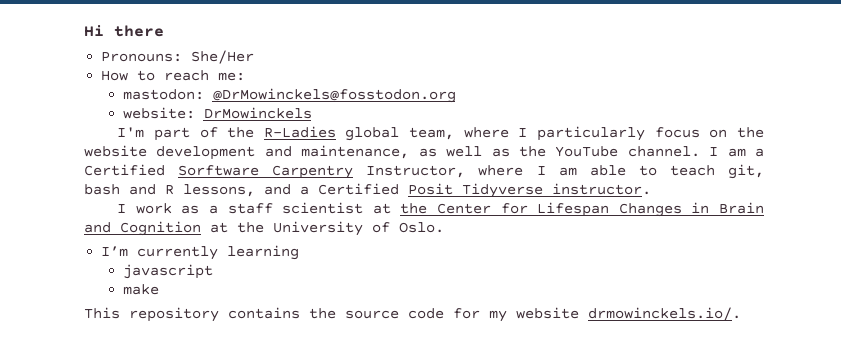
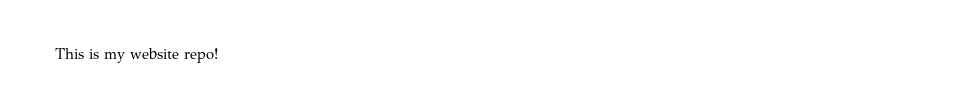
- Hi there
- Pronouns: She/Her
- How to reach me:
- mastodon: @DrMowinckels@fosstodon.org
- website: DrMowinckels
- I'm part of the R-Ladies global team, where I particularly focus on the website development and maintenance, as well as the YouTube channel. I am a Certified Sorftware Carpentry Instructor, where I am able to teach git, bash and R lessons, and a Certified Posit Tidyverse instructor.
- I work as a staff scientist at the Center for Lifespan Changes in Brain and Cognition at the University of Oslo.
- I’m currently learning
- javascript
- make
- This repository contains the source code for my website drmowinckels.io/.
+ This is my website repo!

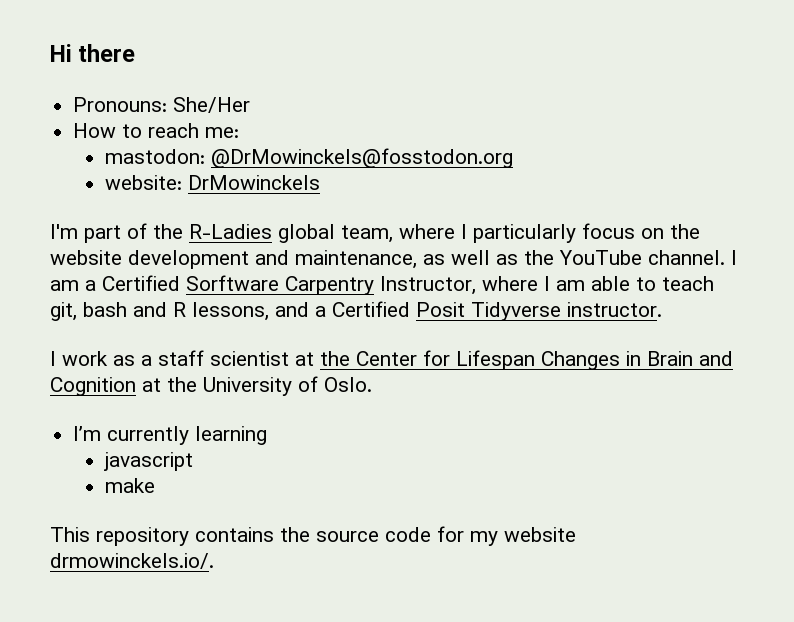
- This is my website repo!
+ Hi there
+ Pronouns: She/Her
+ How to reach me:
+ mastodon: @DrMowinckels@fosstodon.org
+ website: DrMowinckels
+ I'm part of the R-Ladies global team, where I particularly focus on the website development and maintenance, as well as the YouTube channel. I am a Certified Sorftware Carpentry Instructor, where I am able to teach git, bash and R lessons, and a Certified Posit Tidyverse instructor.
+ I work as a staff scientist at the Center for Lifespan Changes in Brain and Cognition at the University of Oslo.
+ I’m currently learning
+ javascript
+ make
+ This repository contains the source code for my website drmowinckels.io/.

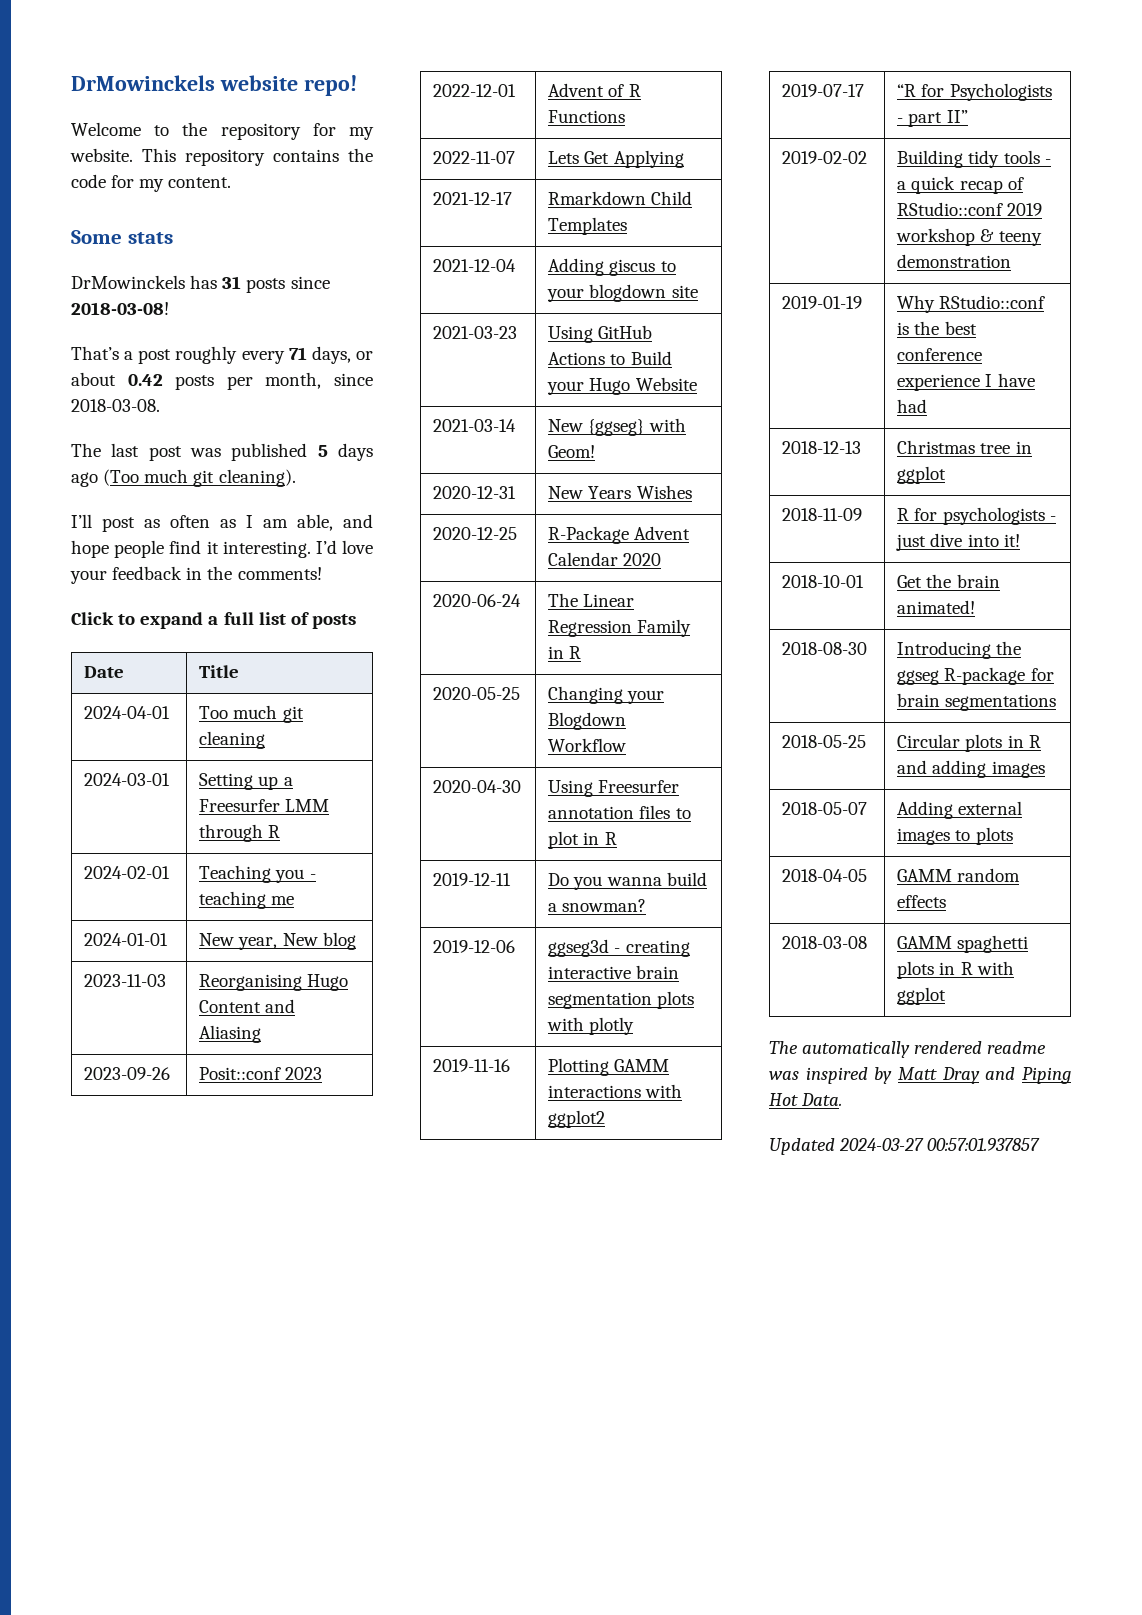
- Hi there
- Pronouns: She/Her
- How to reach me:
- mastodon: @DrMowinckels@fosstodon.org
- website: DrMowinckels
- I'm part of the R-Ladies global team, where I particularly focus on the website development and maintenance, as well as the YouTube channel. I am a Certified Sorftware Carpentry Instructor, where I am able to teach git, bash and R lessons, and a Certified Posit Tidyverse instructor.
- I work as a staff scientist at the Center for Lifespan Changes in Brain and Cognition at the University of Oslo.
- I’m currently learning
- javascript
- make
- This repository contains the source code for my website drmowinckels.io/.
+ DrMowinckels website repo!
+ Welcome to the repository for my website. This repository contains the code for my content.
+ Some stats
+ DrMowinckels has 31 posts since 2018-03-08!
+ That’s a post roughly every 71 days, or about 0.42 posts per month, since 2018-03-08.
+ The last post was published 5 days ago (Too much git cleaning).
+ I’ll post as often as I am able, and hope people find it interesting. I’d love your feedback in the comments!
+ Click to expand a full list of posts
+ Date | Title
+ 2024-04-01 | Too much git cleaning
+ 2024-03-01 | Setting up a Freesurfer LMM through R
+ 2024-02-01 | Teaching you - teaching me
+ 2024-01-01 | New year, New blog
+ 2023-11-03 | Reorganising Hugo Content and Aliasing
+ 2023-09-26 | Posit::conf 2023
+ 2022-12-01 | Advent of R Functions
+ 2022-11-07 | Lets Get Applying
+ 2021-12-17 | Rmarkdown Child Templates
+ 2021-12-04 | Adding giscus to your blogdown site
+ 2021-03-23 | Using GitHub Actions to Build your Hugo Website
+ 2021-03-14 | New {ggseg} with Geom!
+ 2020-12-31 | New Years Wishes
+ 2020-12-25 | R-Package Advent Calendar 2020
+ 2020-06-24 | The Linear Regression Family in R
+ 2020-05-25 | Changing your Blogdown Workflow
+ 2020-04-30 | Using Freesurfer annotation files to plot in R
+ 2019-12-11 | Do you wanna build a snowman?
+ 2019-12-06 | ggseg3d - creating interactive brain segmentation plots with plotly
+ 2019-11-16 | Plotting GAMM interactions with ggplot2
+ 2019-07-17 | “R for Psychologists - part II”
+ 2019-02-02 | Building tidy tools - a quick recap of RStudio::conf 2019 workshop & teeny demonstration
+ 2019-01-19 | Why RStudio::conf is the best conference experience I have had
+ 2018-12-13 | Christmas tree in ggplot
+ 2018-11-09 | R for psychologists - just dive into it!
+ 2018-10-01 | Get the brain animated!
+ 2018-08-30 | Introducing the ggseg R-package for brain segmentations
+ 2018-05-25 | Circular plots in R and adding images
+ 2018-05-07 | Adding external images to plots
+ 2018-04-05 | GAMM random effects
+ 2018-03-08 | GAMM spaghetti plots in R with ggplot
+ The automatically rendered readme was inspired by Matt Dray and Piping Hot Data.
+ Updated 2024-03-27 00:57:01.937857

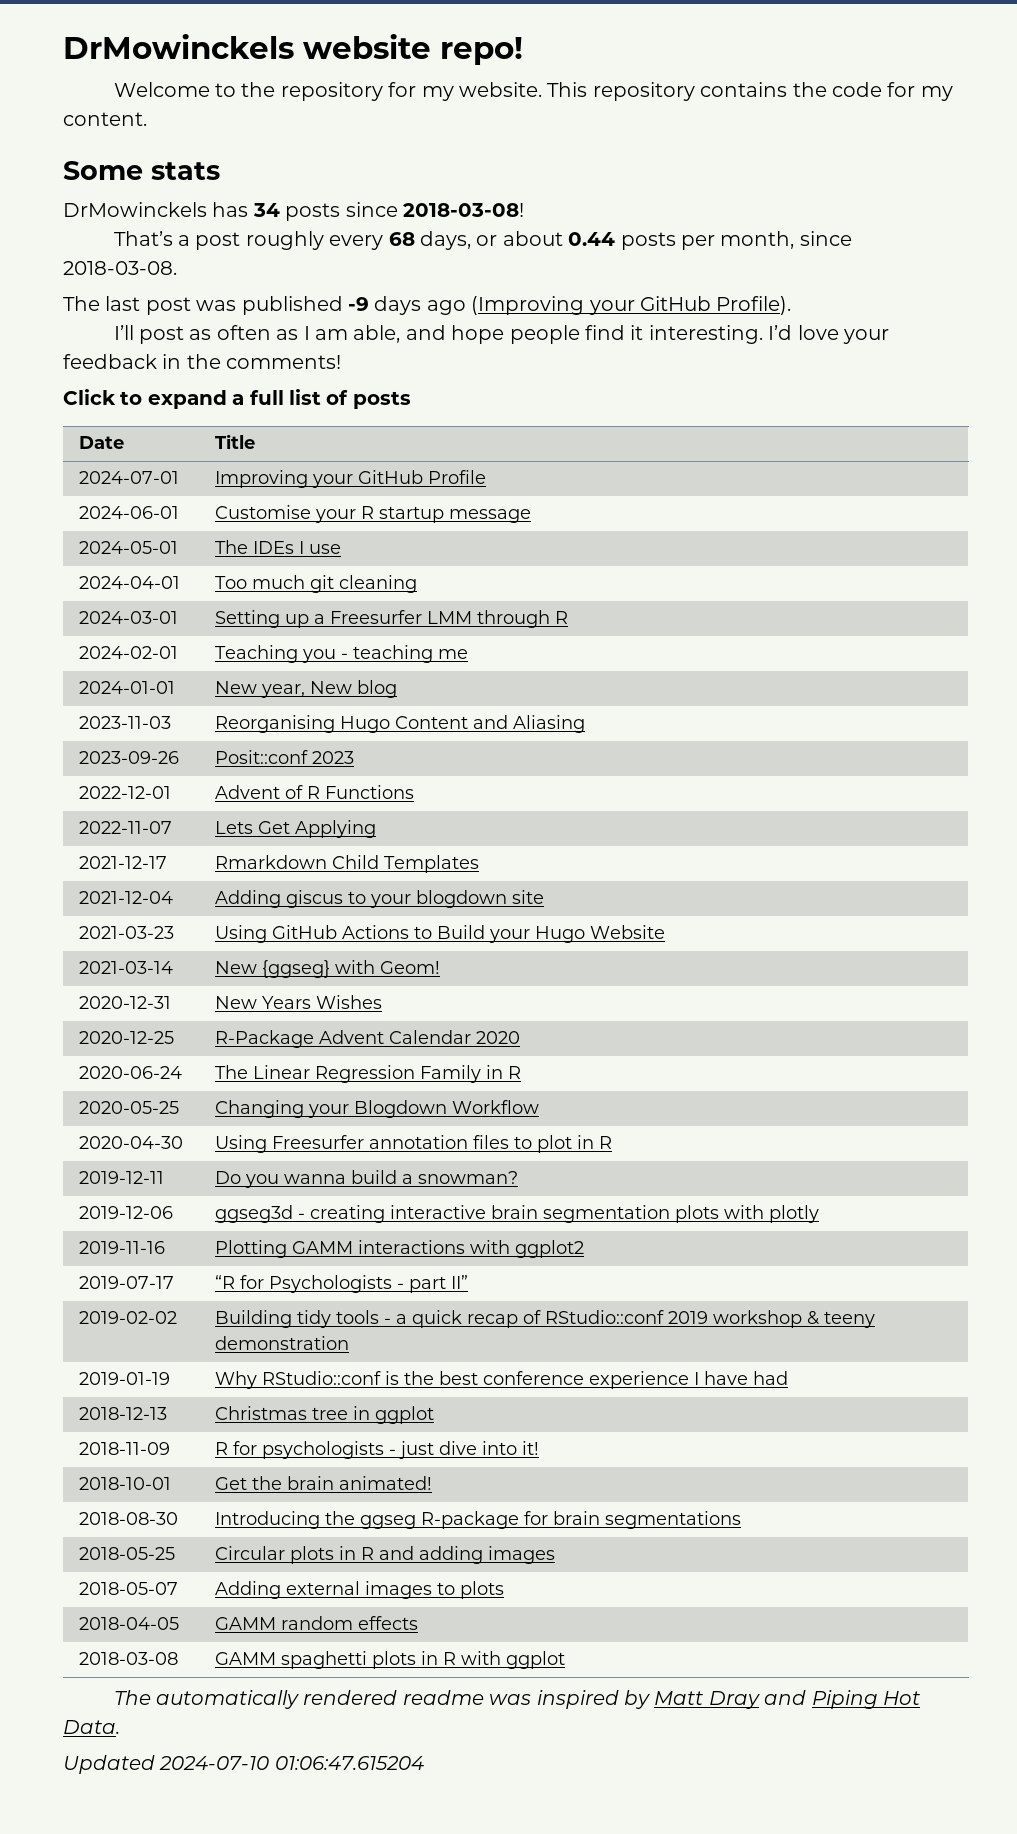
- DrMowinckels has 31 posts since 2018-03-08!
+ DrMowinckels has 34 posts since 2018-03-08!
- That’s a post roughly every 71 days, or about 0.42 posts per month, since 2018-03-08.
+ That’s a post roughly every 68 days, or about 0.44 posts per month, since 2018-03-08.
- The last post was published 5 days ago (Too much git cleaning).
+ The last post was published -9 days ago (Improving your GitHub Profile).
+ 2024-07-01 | Improving your GitHub Profile
+ 2024-06-01 | Customise your R startup message
+ 2024-05-01 | The IDEs I use
- Updated 2024-03-27 00:57:01.937857
+ Updated 2024-07-10 01:06:47.615204

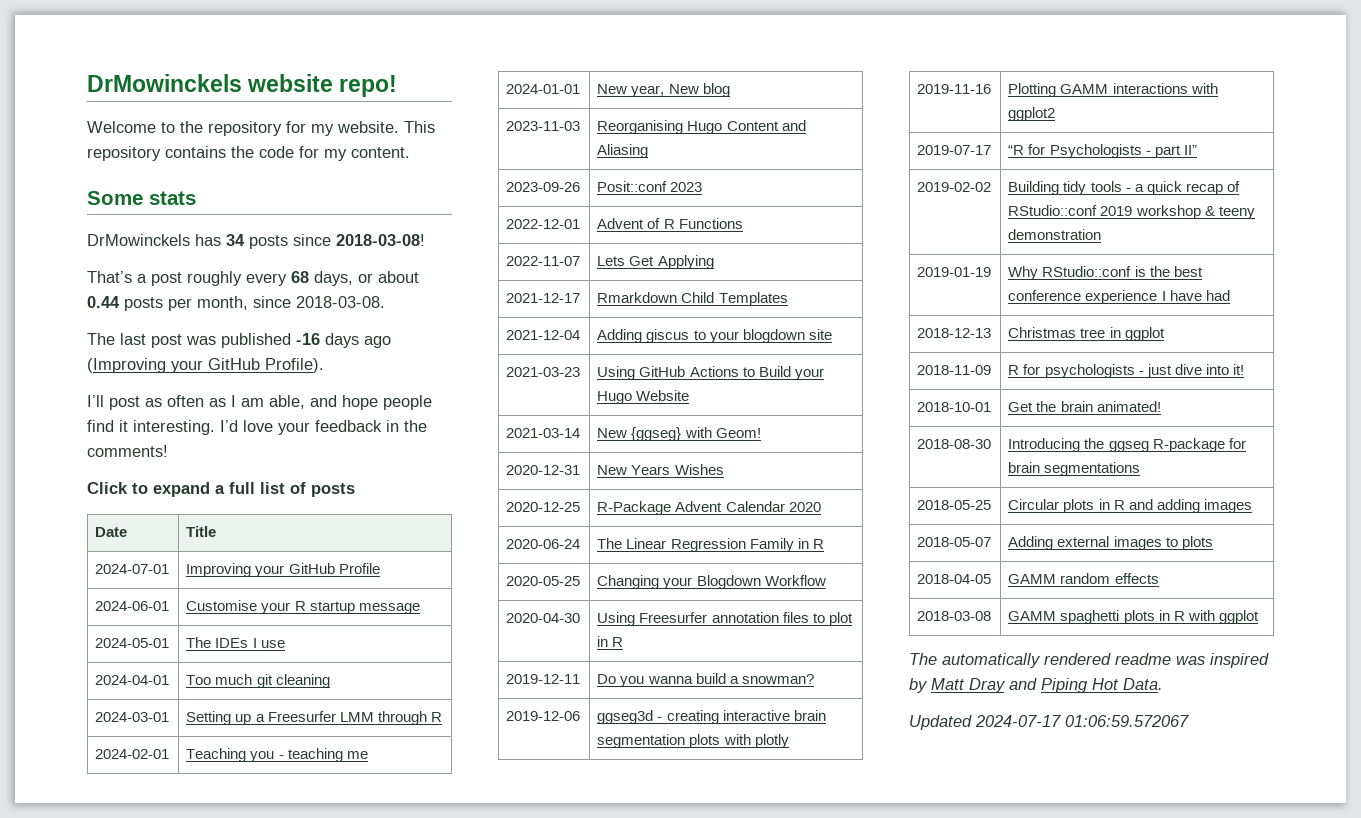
- The last post was published -9 days ago (Improving your GitHub Profile).
+ The last post was published -16 days ago (Improving your GitHub Profile).
- Updated 2024-07-10 01:06:47.615204
+ Updated 2024-07-17 01:06:59.572067

